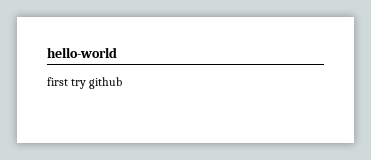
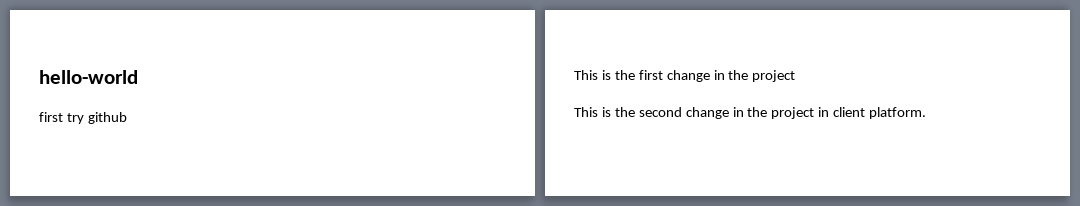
+ This is the first change in the project
+ This is the second change in the project in client platform.

